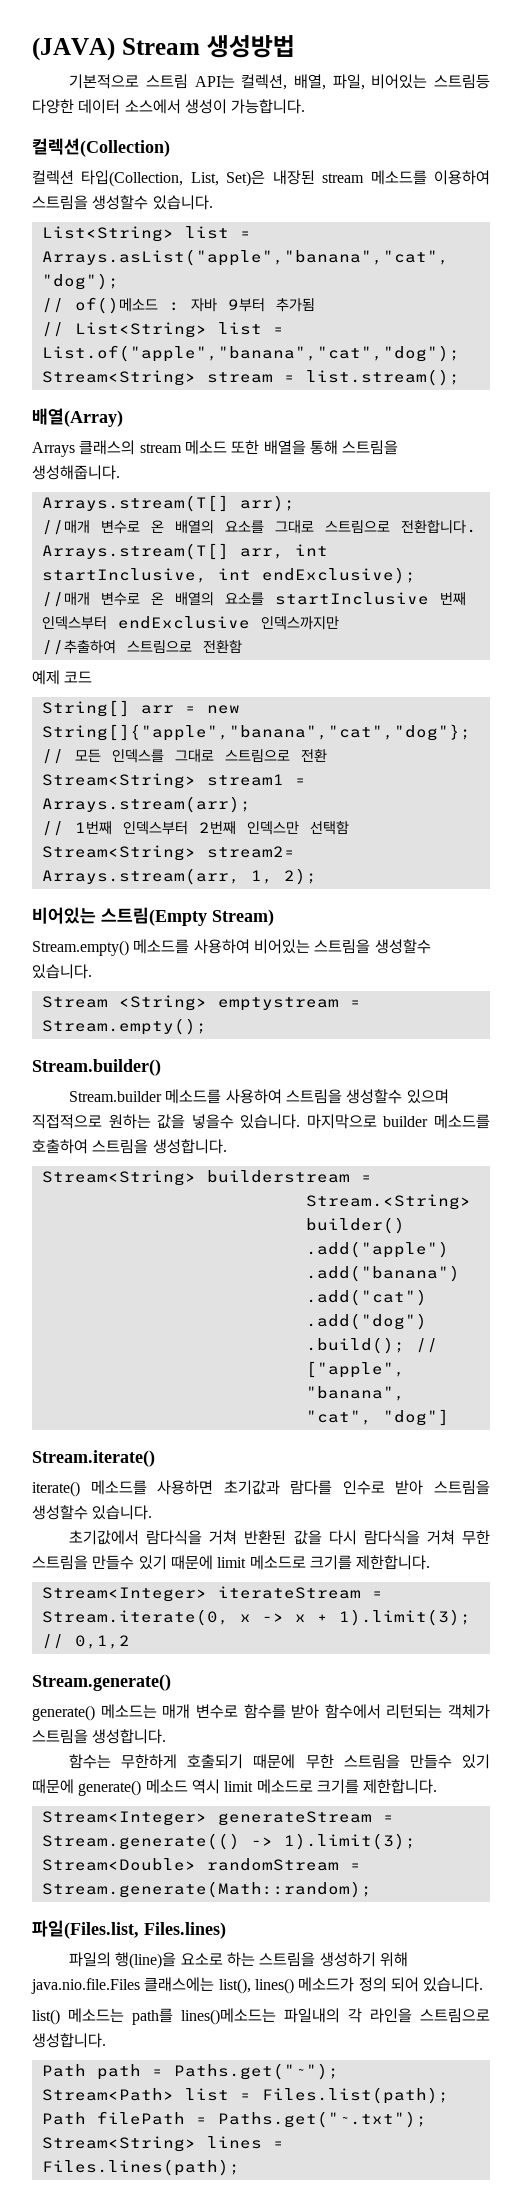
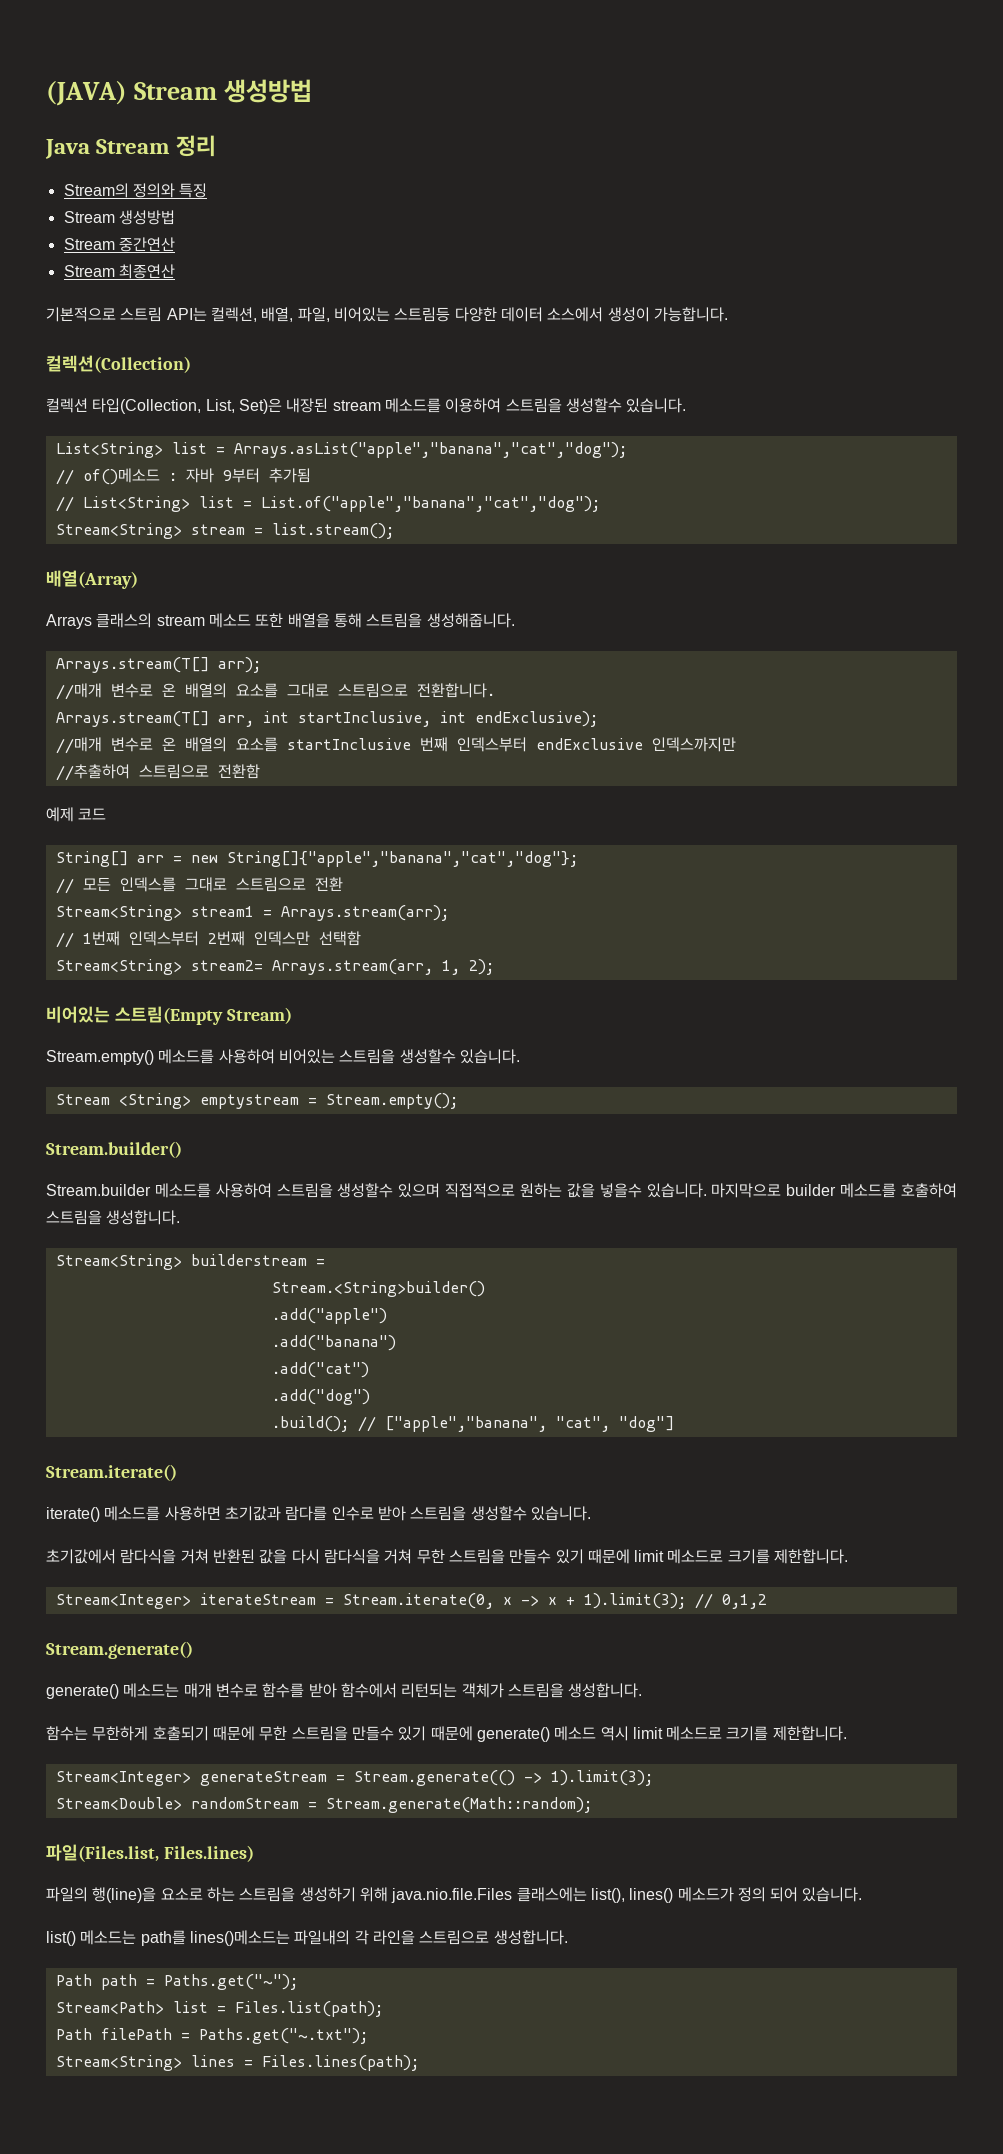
+ Java Stream 정리
+ Stream의 정의와 특징
+ Stream 생성방법
+ Stream 중간연산
+ Stream 최종연산

